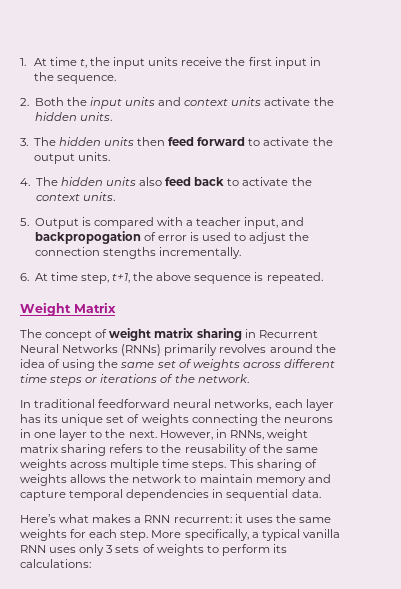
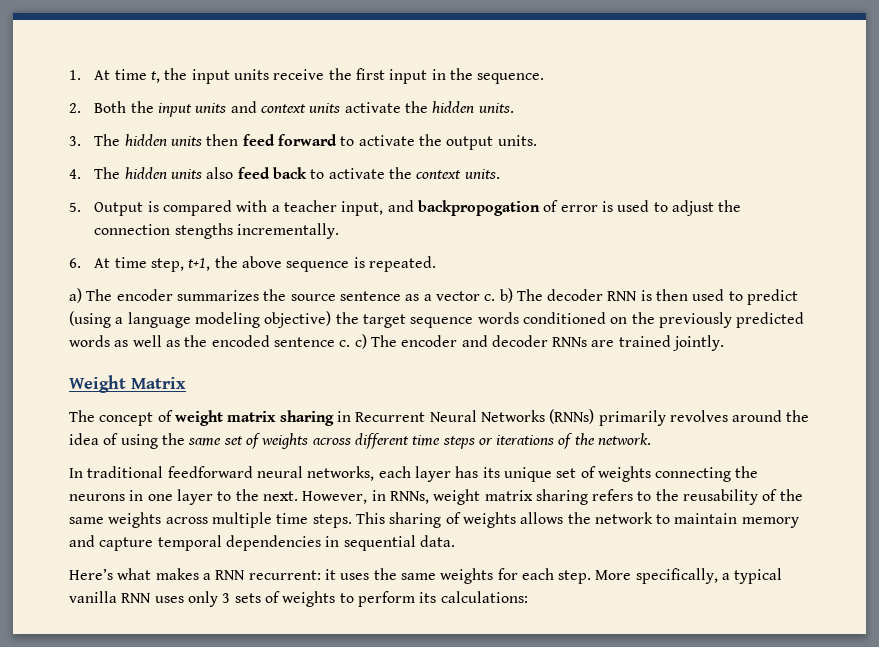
+ a) The encoder summarizes the source sentence as a vector c. b) The decoder RNN is then used to predict (using a language modeling objective) the target sequence words conditioned on the previously predicted words as well as the encoded sentence c. c) The encoder and decoder RNNs are trained jointly.

